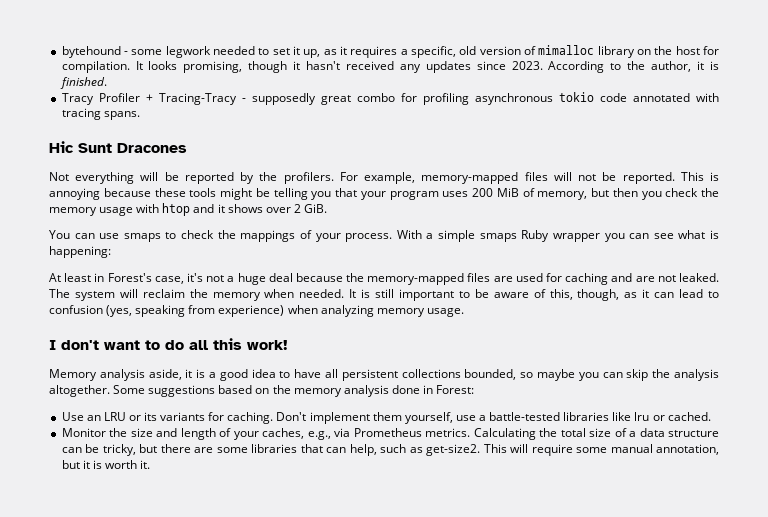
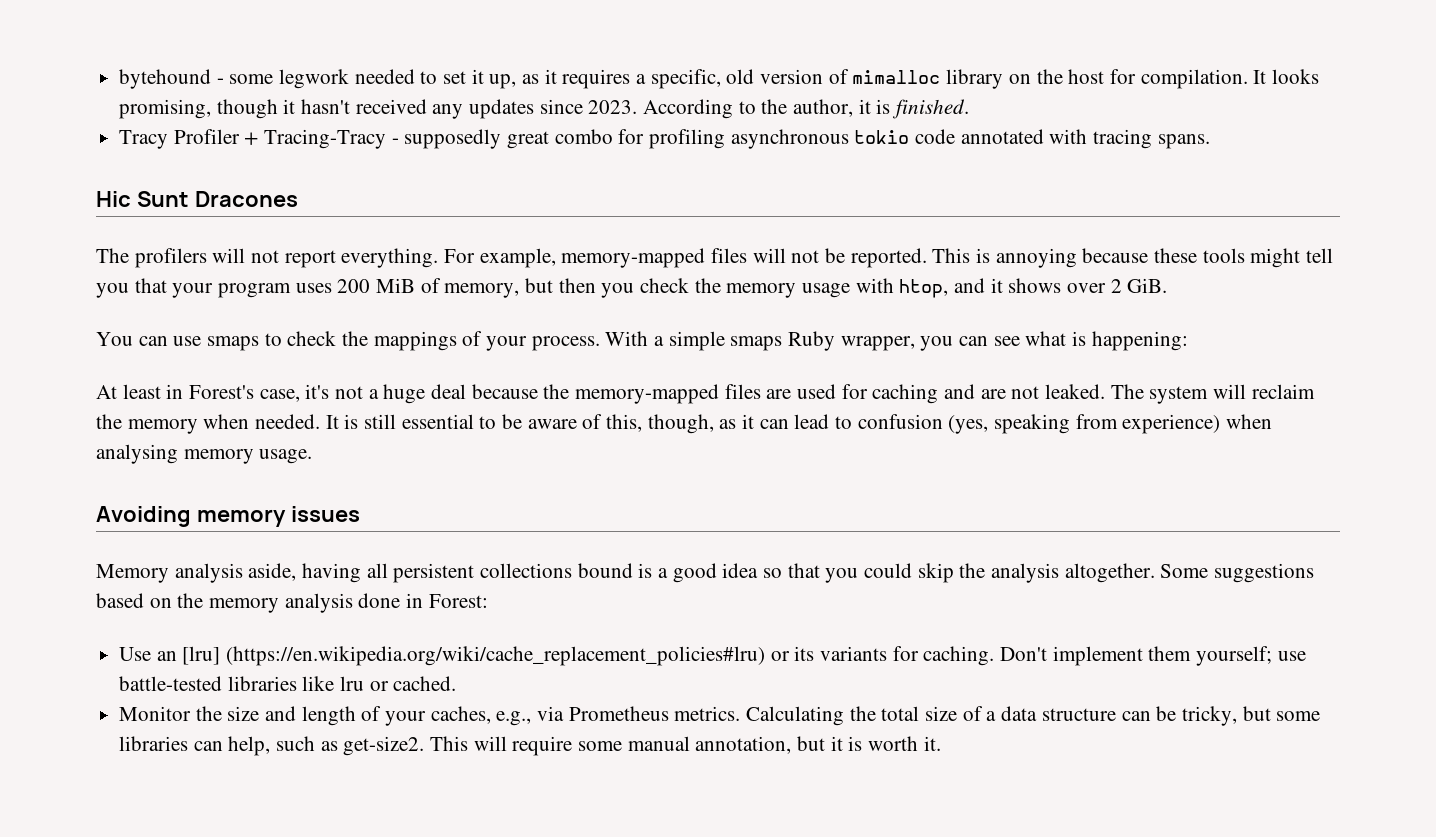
- Not everything will be reported by the profilers.
+ The profilers will not report everything.
- This is annoying because these tools might be telling you that your program uses 200 MiB of memory, but then you check the memory usage with htop and it shows over 2 GiB.
+ This is annoying because these tools might tell you that your program uses 200 MiB of memory, but then you check the memory usage with htop, and it shows over 2 GiB.
- With a simple smaps Ruby wrapper you can see what is happening:
+ With a simple smaps Ruby wrapper, you can see what is happening:
- It is still important to be aware of this, though, as it can lead to confusion (yes, speaking from experience) when analyzing memory usage.
+ It is still essential to be aware of this, though, as it can lead to confusion (yes, speaking from experience) when analysing memory usage.
- I don't want to do all this work!
- Memory analysis aside, it is a good idea to have all persistent collections bounded, so maybe you can skip the analysis altogether.
+ Avoiding memory issues
+ Memory analysis aside, having all persistent collections bound is a good idea so that you could skip the analysis altogether.
- Use an LRU or its variants for caching.
+ Use an [lru] (https://en.wikipedia.org/wiki/cache_replacement_policies#lru) or its variants for caching.
- Don't implement them yourself, use a battle-tested libraries like lru or cached.
+ Don't implement them yourself; use battle-tested libraries like lru or cached.
- Calculating the total size of a data structure can be tricky, but there are some libraries that can help, such as get-size2.
+ Calculating the total size of a data structure can be tricky, but some libraries can help, such as get-size2.

